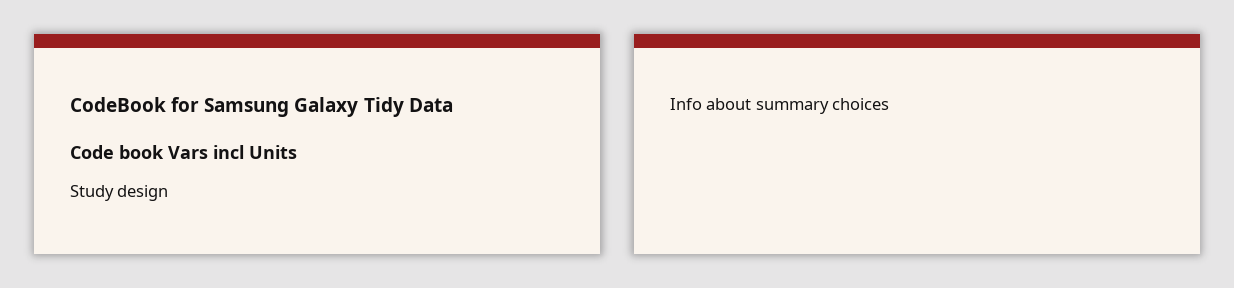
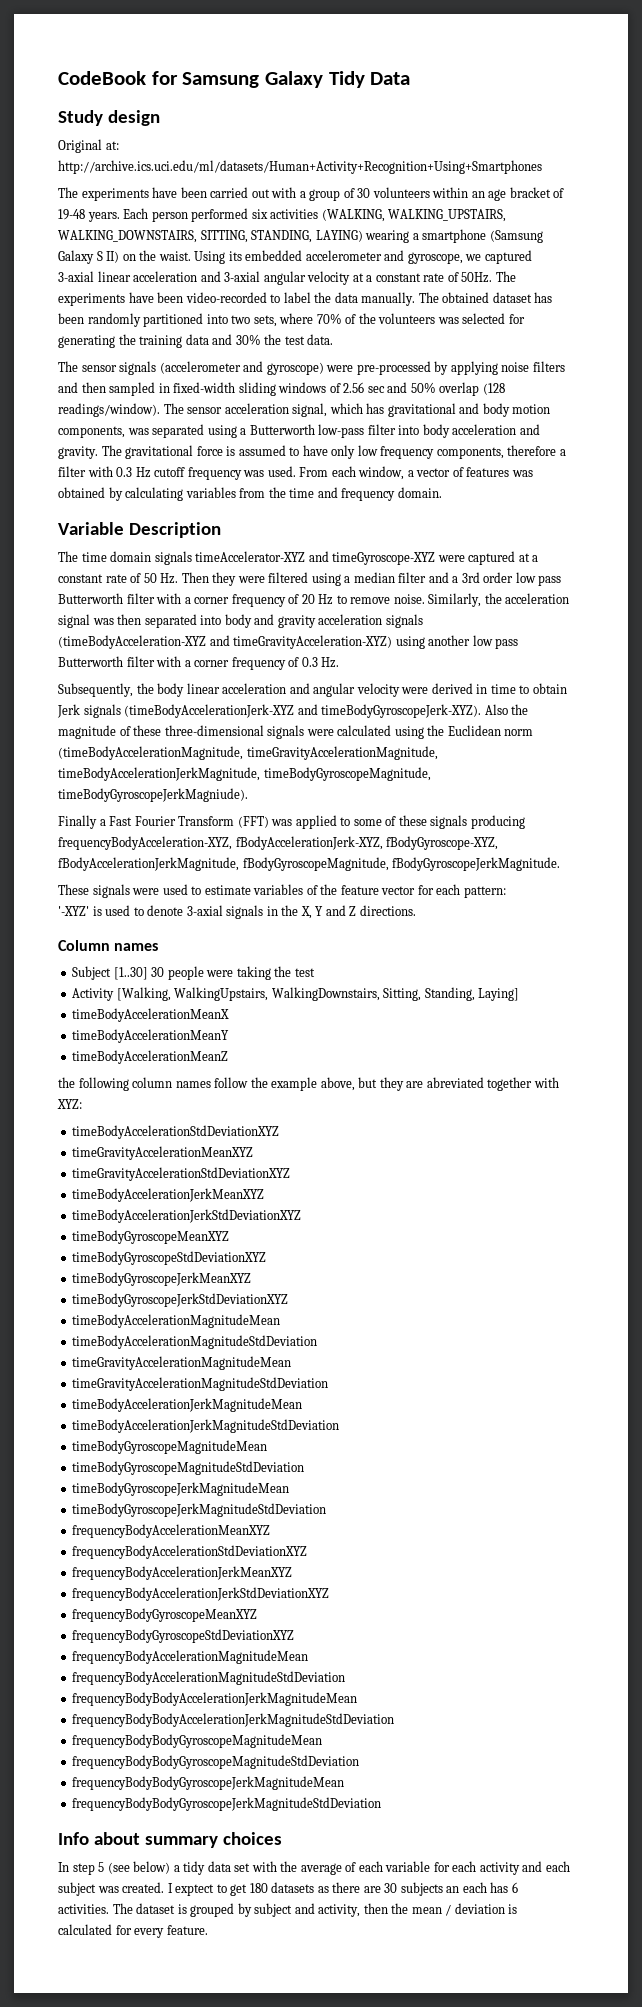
- Code book Vars incl Units
  Study design
+ Original at: http://archive.ics.uci.edu/ml/datasets/Human+Activity+Recognition+Using+Smartphones
+ The experiments have been carried out with a group of 30 volunteers within an age bracket of 19-48 years. Each person performed six activities (WALKING, WALKING_UPSTAIRS, WALKING_DOWNSTAIRS, SITTING, STANDING, LAYING) wearing a smartphone (Samsung Galaxy S II) on the waist. Using its embedded accelerometer and gyroscope, we captured 3-axial linear acceleration and 3-axial angular velocity at a constant rate of 50Hz. The experiments have been video-recorded to label the data manually. The obtained dataset has been randomly partitioned into two sets, where 70% of the volunteers was selected for generating the training data and 30% the test data.
+ The sensor signals (accelerometer and gyroscope) were pre-processed by applying noise filters and then sampled in fixed-width sliding windows of 2.56 sec and 50% overlap (128 readings/window). The sensor acceleration signal, which has gravitational and body motion components, was separated using a Butterworth low-pass filter into body acceleration and gravity. The gravitational force is assumed to have only low frequency components, therefore a filter with 0.3 Hz cutoff frequency was used. From each window, a vector of features was obtained by calculating variables from the time and frequency domain.
+ Variable Description
+ The time domain signals timeAccelerator-XYZ and timeGyroscope-XYZ were captured at a constant rate of 50 Hz. Then they were filtered using a median filter and a 3rd order low pass Butterworth filter with a corner frequency of 20 Hz to remove noise. Similarly, the acceleration signal was then separated into body and gravity acceleration signals (timeBodyAcceleration-XYZ and timeGravityAcceleration-XYZ) using another low pass Butterworth filter with a corner frequency of 0.3 Hz.
+ Subsequently, the body linear acceleration and angular velocity were derived in time to obtain Jerk signals (timeBodyAccelerationJerk-XYZ and timeBodyGyroscopeJerk-XYZ). Also the magnitude of these three-dimensional signals were calculated using the Euclidean norm (timeBodyAccelerationMagnitude, timeGravityAccelerationMagnitude, timeBodyAccelerationJerkMagnitude, timeBodyGyroscopeMagnitude, timeBodyGyroscopeJerkMagniude).
+ Finally a Fast Fourier Transform (FFT) was applied to some of these signals producing frequencyBodyAcceleration-XYZ, fBodyAccelerationJerk-XYZ, fBodyGyroscope-XYZ, fBodyAccelerationJerkMagnitude, fBodyGyroscopeMagnitude, fBodyGyroscopeJerkMagnitude.
+ These signals were used to estimate variables of the feature vector for each pattern:
+ '-XYZ' is used to denote 3-axial signals in the X, Y and Z directions.
+ Column names
+ Subject [1..30] 30 people were taking the test
+ Activity [Walking, WalkingUpstairs, WalkingDownstairs, Sitting, Standing, Laying]
+ timeBodyAccelerationMeanX
+ timeBodyAccelerationMeanY
+ timeBodyAccelerationMeanZ
+ the following column names follow the example above, but they are abreviated together with XYZ:
+ timeBodyAccelerationStdDeviationXYZ
+ timeGravityAccelerationMeanXYZ
+ timeGravityAccelerationStdDeviationXYZ
+ timeBodyAccelerationJerkMeanXYZ
+ timeBodyAccelerationJerkStdDeviationXYZ
+ timeBodyGyroscopeMeanXYZ
+ timeBodyGyroscopeStdDeviationXYZ
+ timeBodyGyroscopeJerkMeanXYZ
+ timeBodyGyroscopeJerkStdDeviationXYZ
+ timeBodyAccelerationMagnitudeMean
+ timeBodyAccelerationMagnitudeStdDeviation
+ timeGravityAccelerationMagnitudeMean
+ timeGravityAccelerationMagnitudeStdDeviation
+ timeBodyAccelerationJerkMagnitudeMean
+ timeBodyAccelerationJerkMagnitudeStdDeviation
+ timeBodyGyroscopeMagnitudeMean
+ timeBodyGyroscopeMagnitudeStdDeviation
+ timeBodyGyroscopeJerkMagnitudeMean
+ timeBodyGyroscopeJerkMagnitudeStdDeviation
+ frequencyBodyAccelerationMeanXYZ
+ frequencyBodyAccelerationStdDeviationXYZ
+ frequencyBodyAccelerationJerkMeanXYZ
+ frequencyBodyAccelerationJerkStdDeviationXYZ
+ frequencyBodyGyroscopeMeanXYZ
+ frequencyBodyGyroscopeStdDeviationXYZ
+ frequencyBodyAccelerationMagnitudeMean
+ frequencyBodyAccelerationMagnitudeStdDeviation
+ frequencyBodyBodyAccelerationJerkMagnitudeMean
+ frequencyBodyBodyAccelerationJerkMagnitudeStdDeviation
+ frequencyBodyBodyGyroscopeMagnitudeMean
+ frequencyBodyBodyGyroscopeMagnitudeStdDeviation
+ frequencyBodyBodyGyroscopeJerkMagnitudeMean
+ frequencyBodyBodyGyroscopeJerkMagnitudeStdDeviation
  Info about summary choices
+ In step 5 (see below) a tidy data set with the average of each variable for each activity and each subject was created. I exptect to get 180 datasets as there are 30 subjects an each has 6 activities. The dataset is grouped by subject and activity, then the mean / deviation is calculated for every feature.

